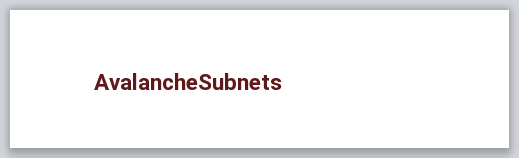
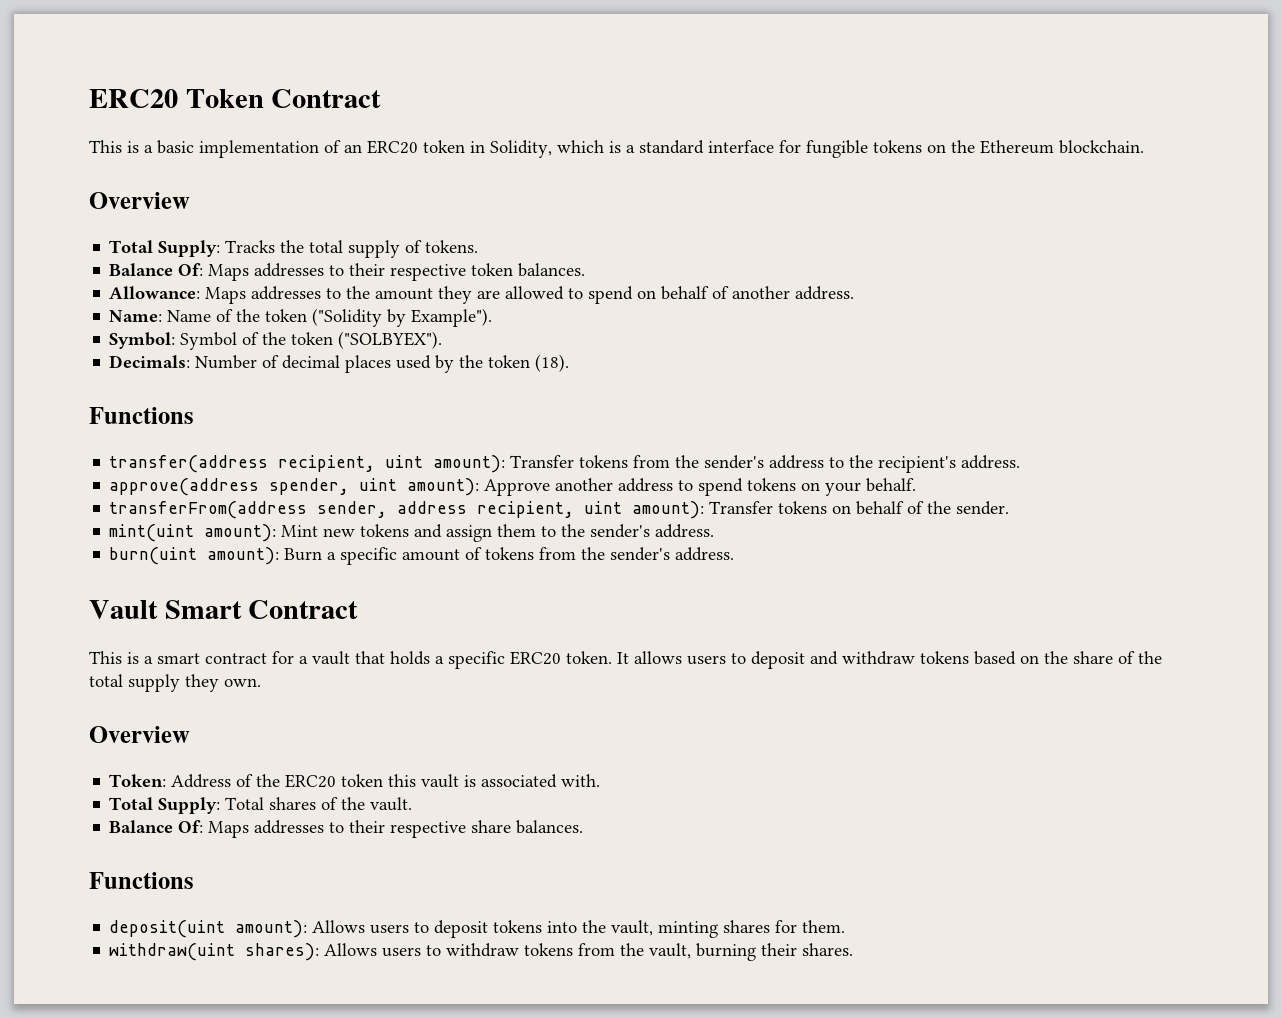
- AvalancheSubnets
+ ERC20 Token Contract
+ This is a basic implementation of an ERC20 token in Solidity, which is a standard interface for fungible tokens on the Ethereum blockchain.
+ Overview
+ Total Supply: Tracks the total supply of tokens.
+ Balance Of: Maps addresses to their respective token balances.
+ Allowance: Maps addresses to the amount they are allowed to spend on behalf of another address.
+ Name: Name of the token ("Solidity by Example").
+ Symbol: Symbol of the token ("SOLBYEX").
+ Decimals: Number of decimal places used by the token (18).
+ Functions
+ transfer(address recipient, uint amount): Transfer tokens from the sender's address to the recipient's address.
+ approve(address spender, uint amount): Approve another address to spend tokens on your behalf.
+ transferFrom(address sender, address recipient, uint amount): Transfer tokens on behalf of the sender.
+ mint(uint amount): Mint new tokens and assign them to the sender's address.
+ burn(uint amount): Burn a specific amount of tokens from the sender's address.
+ Vault Smart Contract
+ This is a smart contract for a vault that holds a specific ERC20 token. It allows users to deposit and withdraw tokens based on the share of the total supply they own.
+ Overview
+ Token: Address of the ERC20 token this vault is associated with.
+ Total Supply: Total shares of the vault.
+ Balance Of: Maps addresses to their respective share balances.
+ Functions
+ deposit(uint amount): Allows users to deposit tokens into the vault, minting shares for them.
+ withdraw(uint shares): Allows users to withdraw tokens from the vault, burning their shares.

